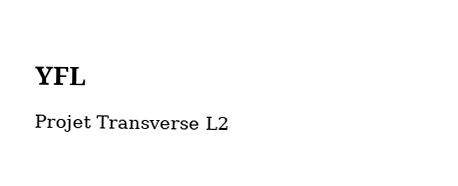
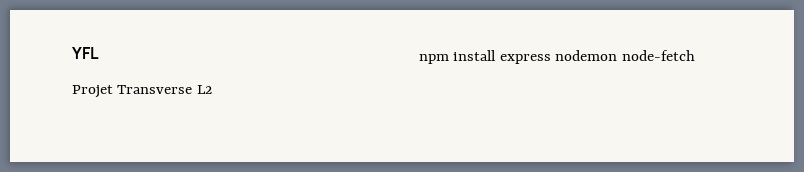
+ npm install express nodemon node-fetch

